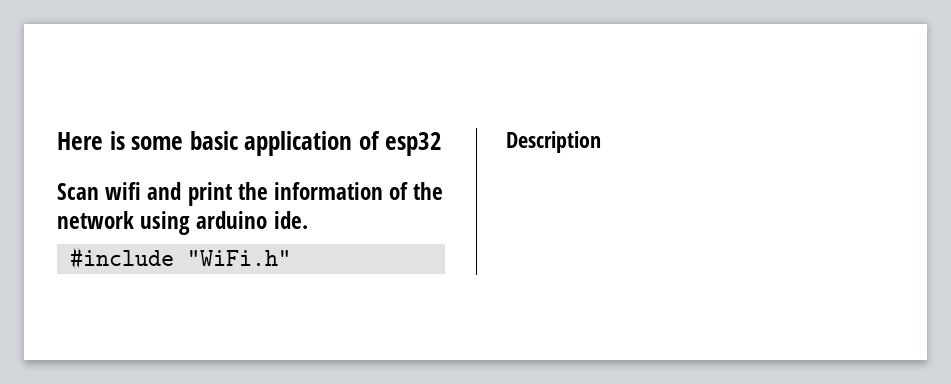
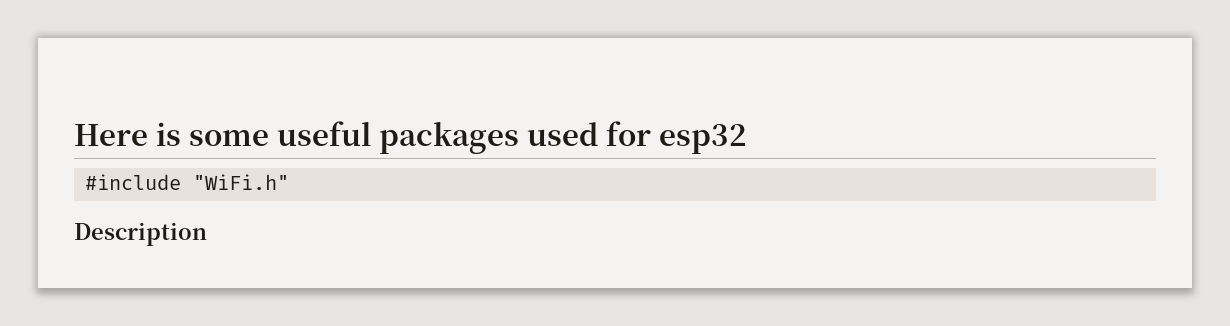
- Here is some basic application of esp32
- Scan wifi and print the information of the network using arduino ide.
+ Here is some useful packages used for esp32

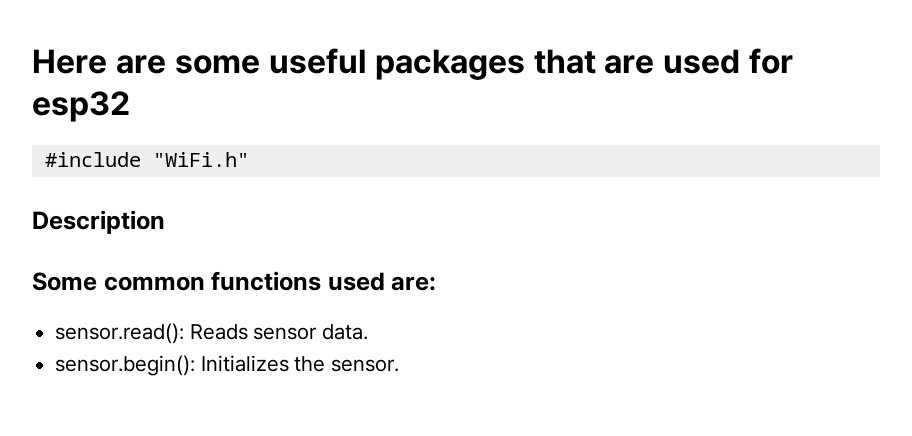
- Here is some useful packages used for esp32
+ Here are some useful packages that are used for esp32
+ Some common functions used are:
+ sensor.read(): Reads sensor data.
+ sensor.begin(): Initializes the sensor.

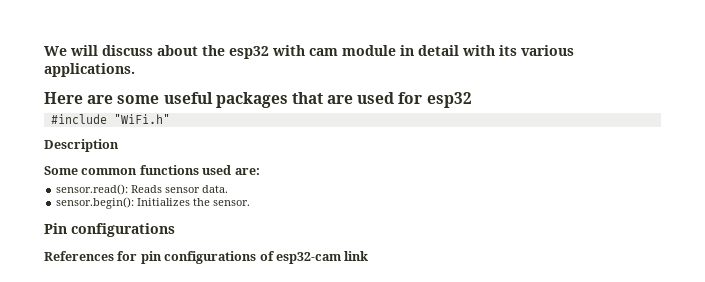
+ We will discuss about the esp32 with cam module in detail with its various applications.
+ Pin configurations
+ References for pin configurations of esp32-cam link

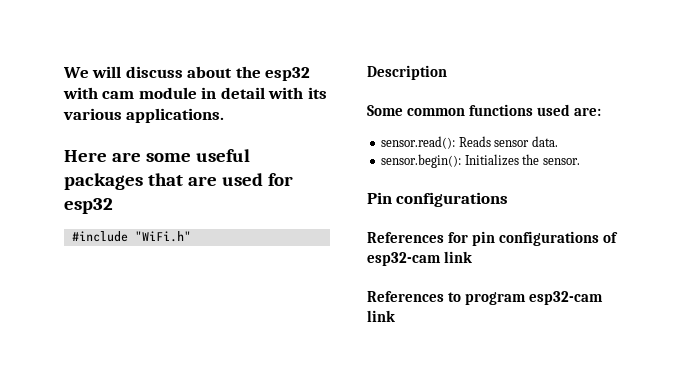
+ References to program esp32-cam link

